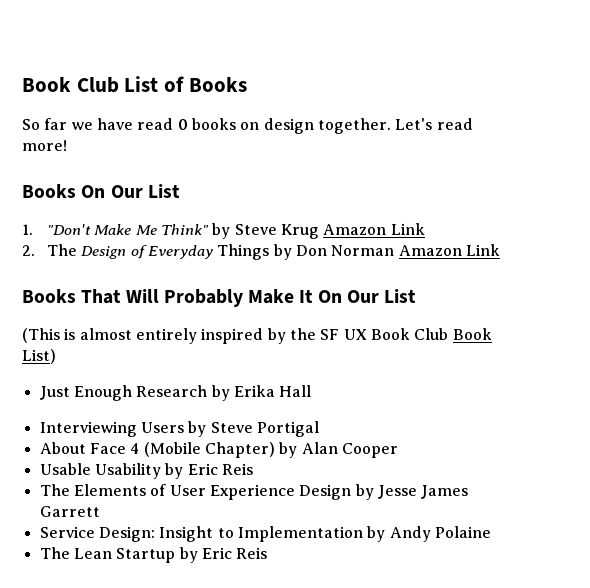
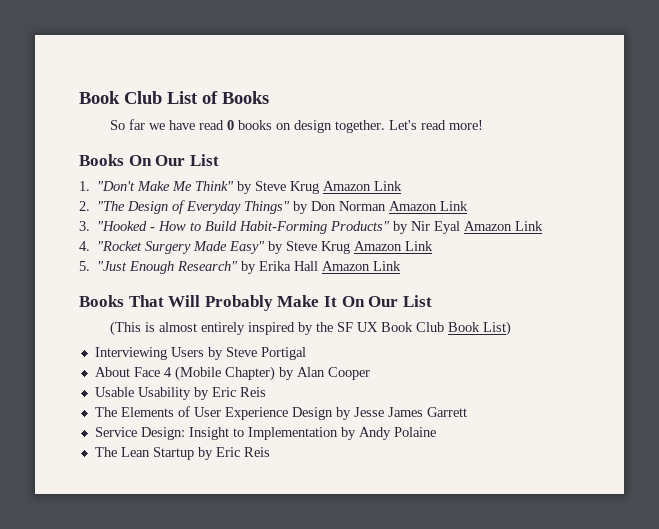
- 2. The Design of Everyday Things by Don Norman Amazon Link
+ 2. "The Design of Everyday Things" by Don Norman Amazon Link
+ 3. "Hooked - How to Build Habit-Forming Products" by Nir Eyal Amazon Link
+ 4. "Rocket Surgery Made Easy" by Steve Krug Amazon Link
+ 5. "Just Enough Research" by Erika Hall Amazon Link
- Just Enough Research by Erika Hall

